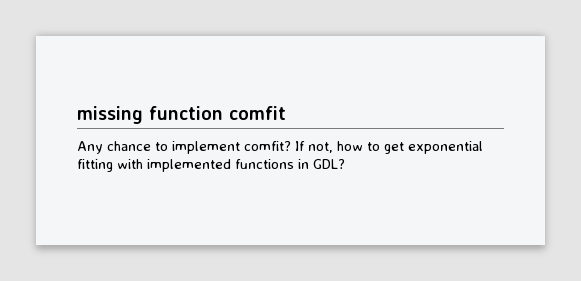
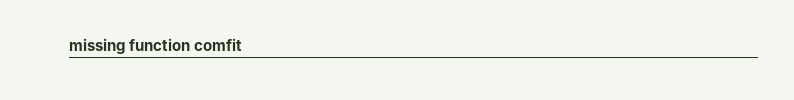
- Any chance to implement comfit? If not, how to get exponential fitting with implemented functions in GDL?

